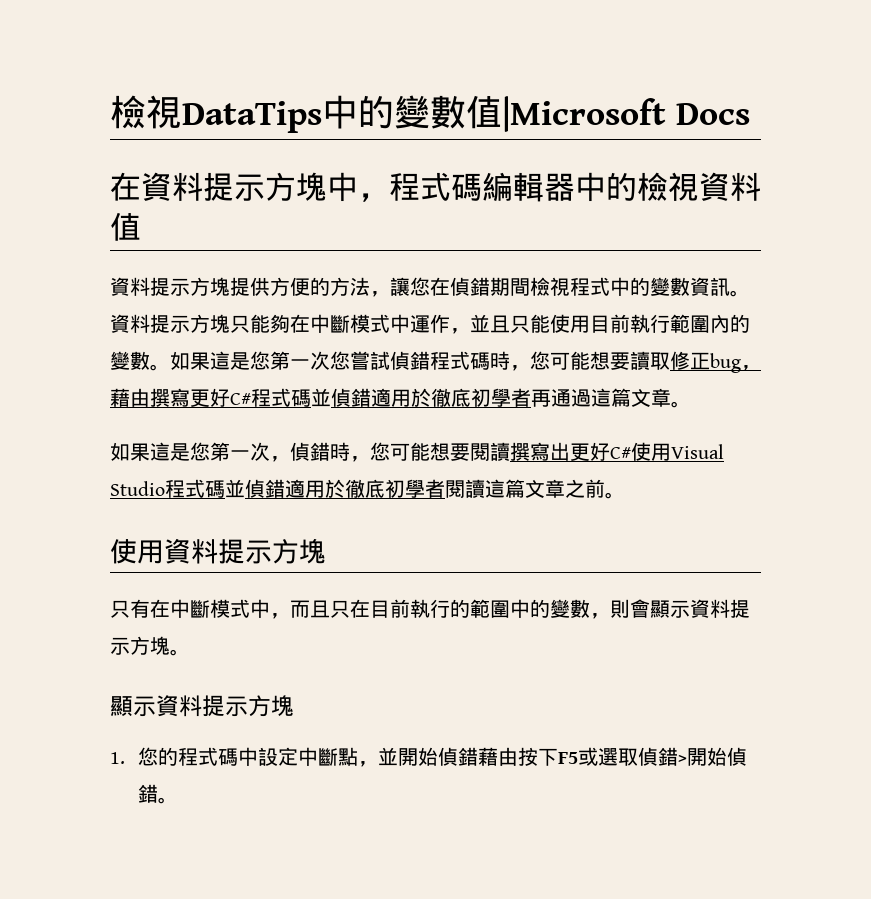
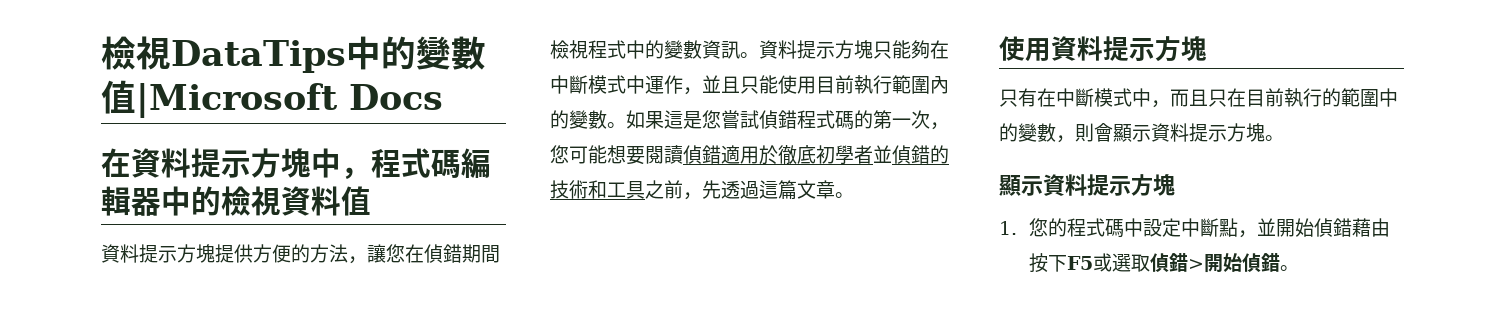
- 如果這是您第一次您嘗試偵錯程式碼時，您可能想要讀取修正bug，藉由撰寫更好C#程式碼並偵錯適用於徹底初學者再通過這篇文章。
- 如果這是您第一次，偵錯時，您可能想要閱讀撰寫出更好C#使用Visual Studio程式碼並偵錯適用於徹底初學者閱讀這篇文章之前。
+ 如果這是您嘗試偵錯程式碼的第一次，您可能想要閱讀偵錯適用於徹底初學者並偵錯的技術和工具之前，先透過這篇文章。

